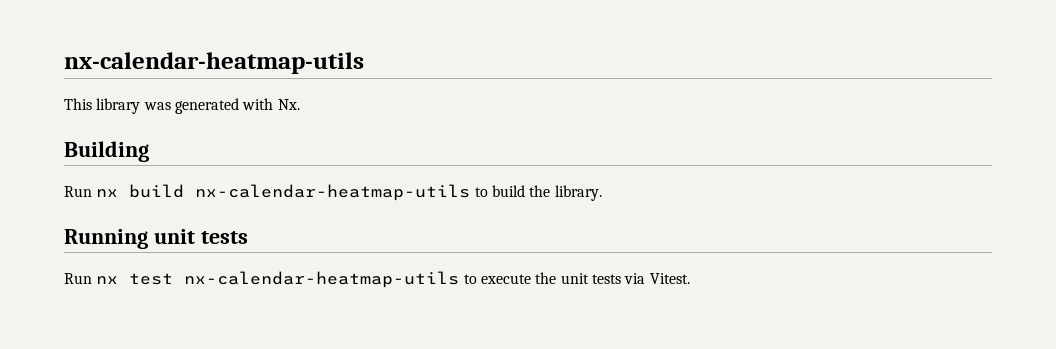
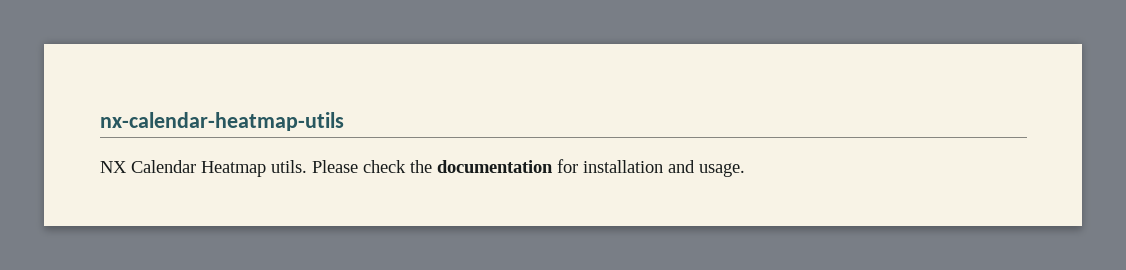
- This library was generated with Nx.
- Building
- Run nx build nx-calendar-heatmap-utils to build the library.
- Running unit tests
- Run nx test nx-calendar-heatmap-utils to execute the unit tests via Vitest.
+ NX Calendar Heatmap utils. Please check the documentation for installation and usage.

